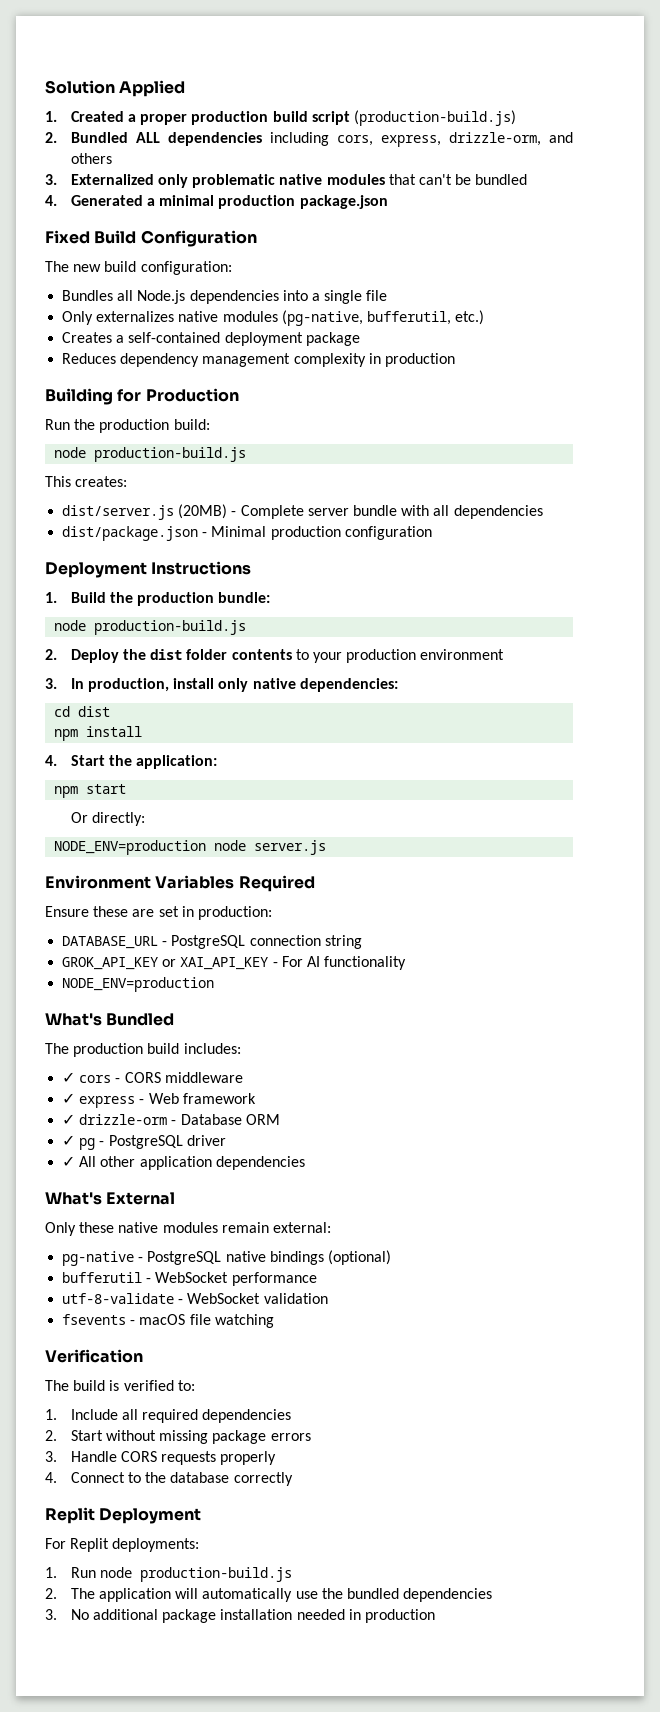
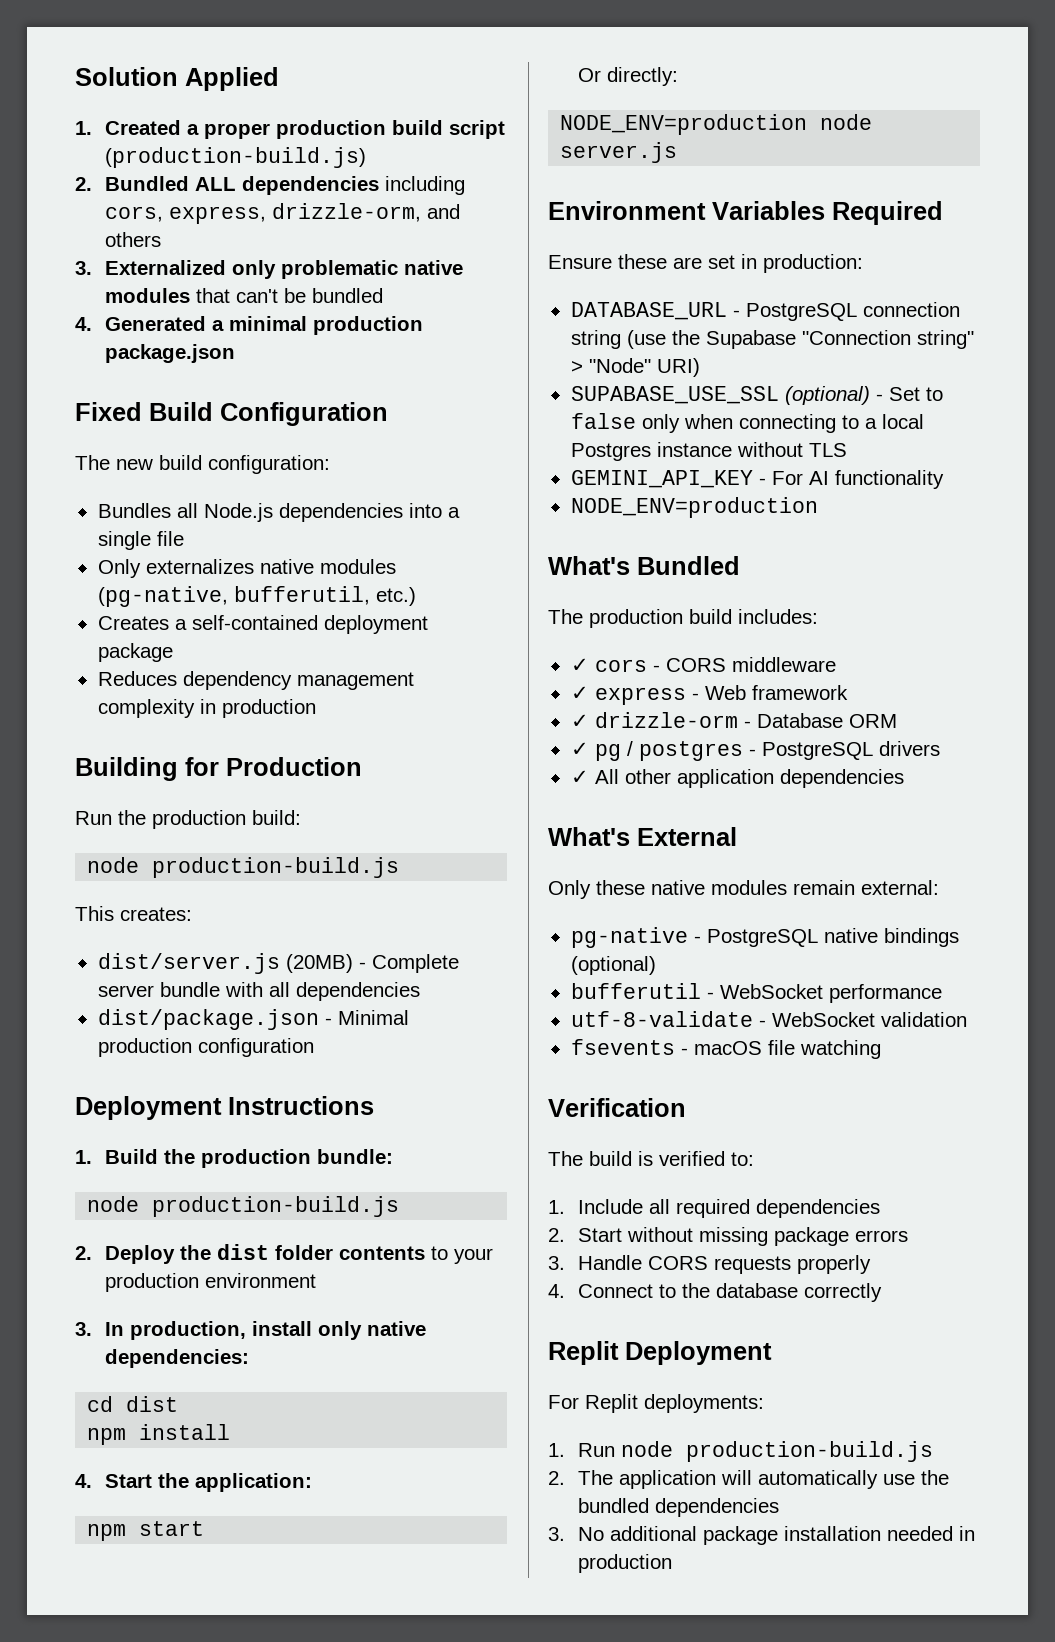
- DATABASE_URL - PostgreSQL connection string
- GROK_API_KEY or XAI_API_KEY - For AI functionality
+ DATABASE_URL - PostgreSQL connection string (use the Supabase "Connection string" > "Node" URI)
+ SUPABASE_USE_SSL (optional) - Set to false only when connecting to a local Postgres instance without TLS
+ GEMINI_API_KEY - For AI functionality
- ✓ pg - PostgreSQL driver
+ ✓ pg / postgres - PostgreSQL drivers

